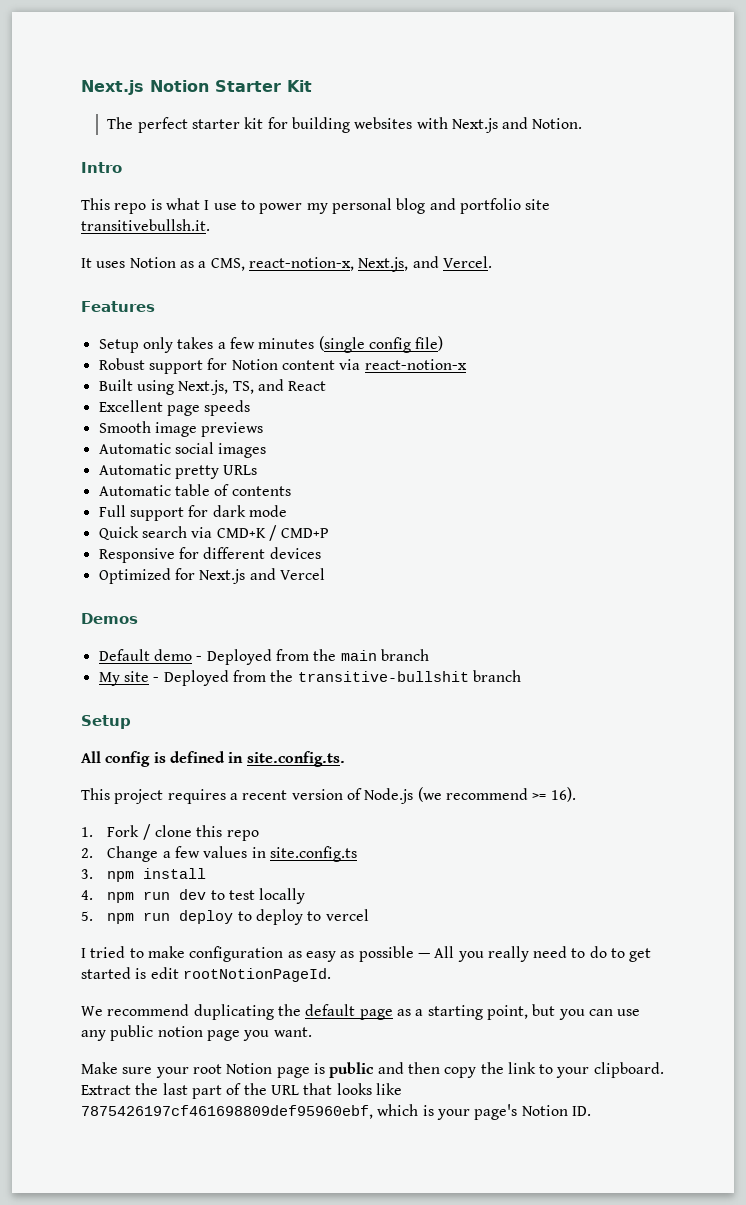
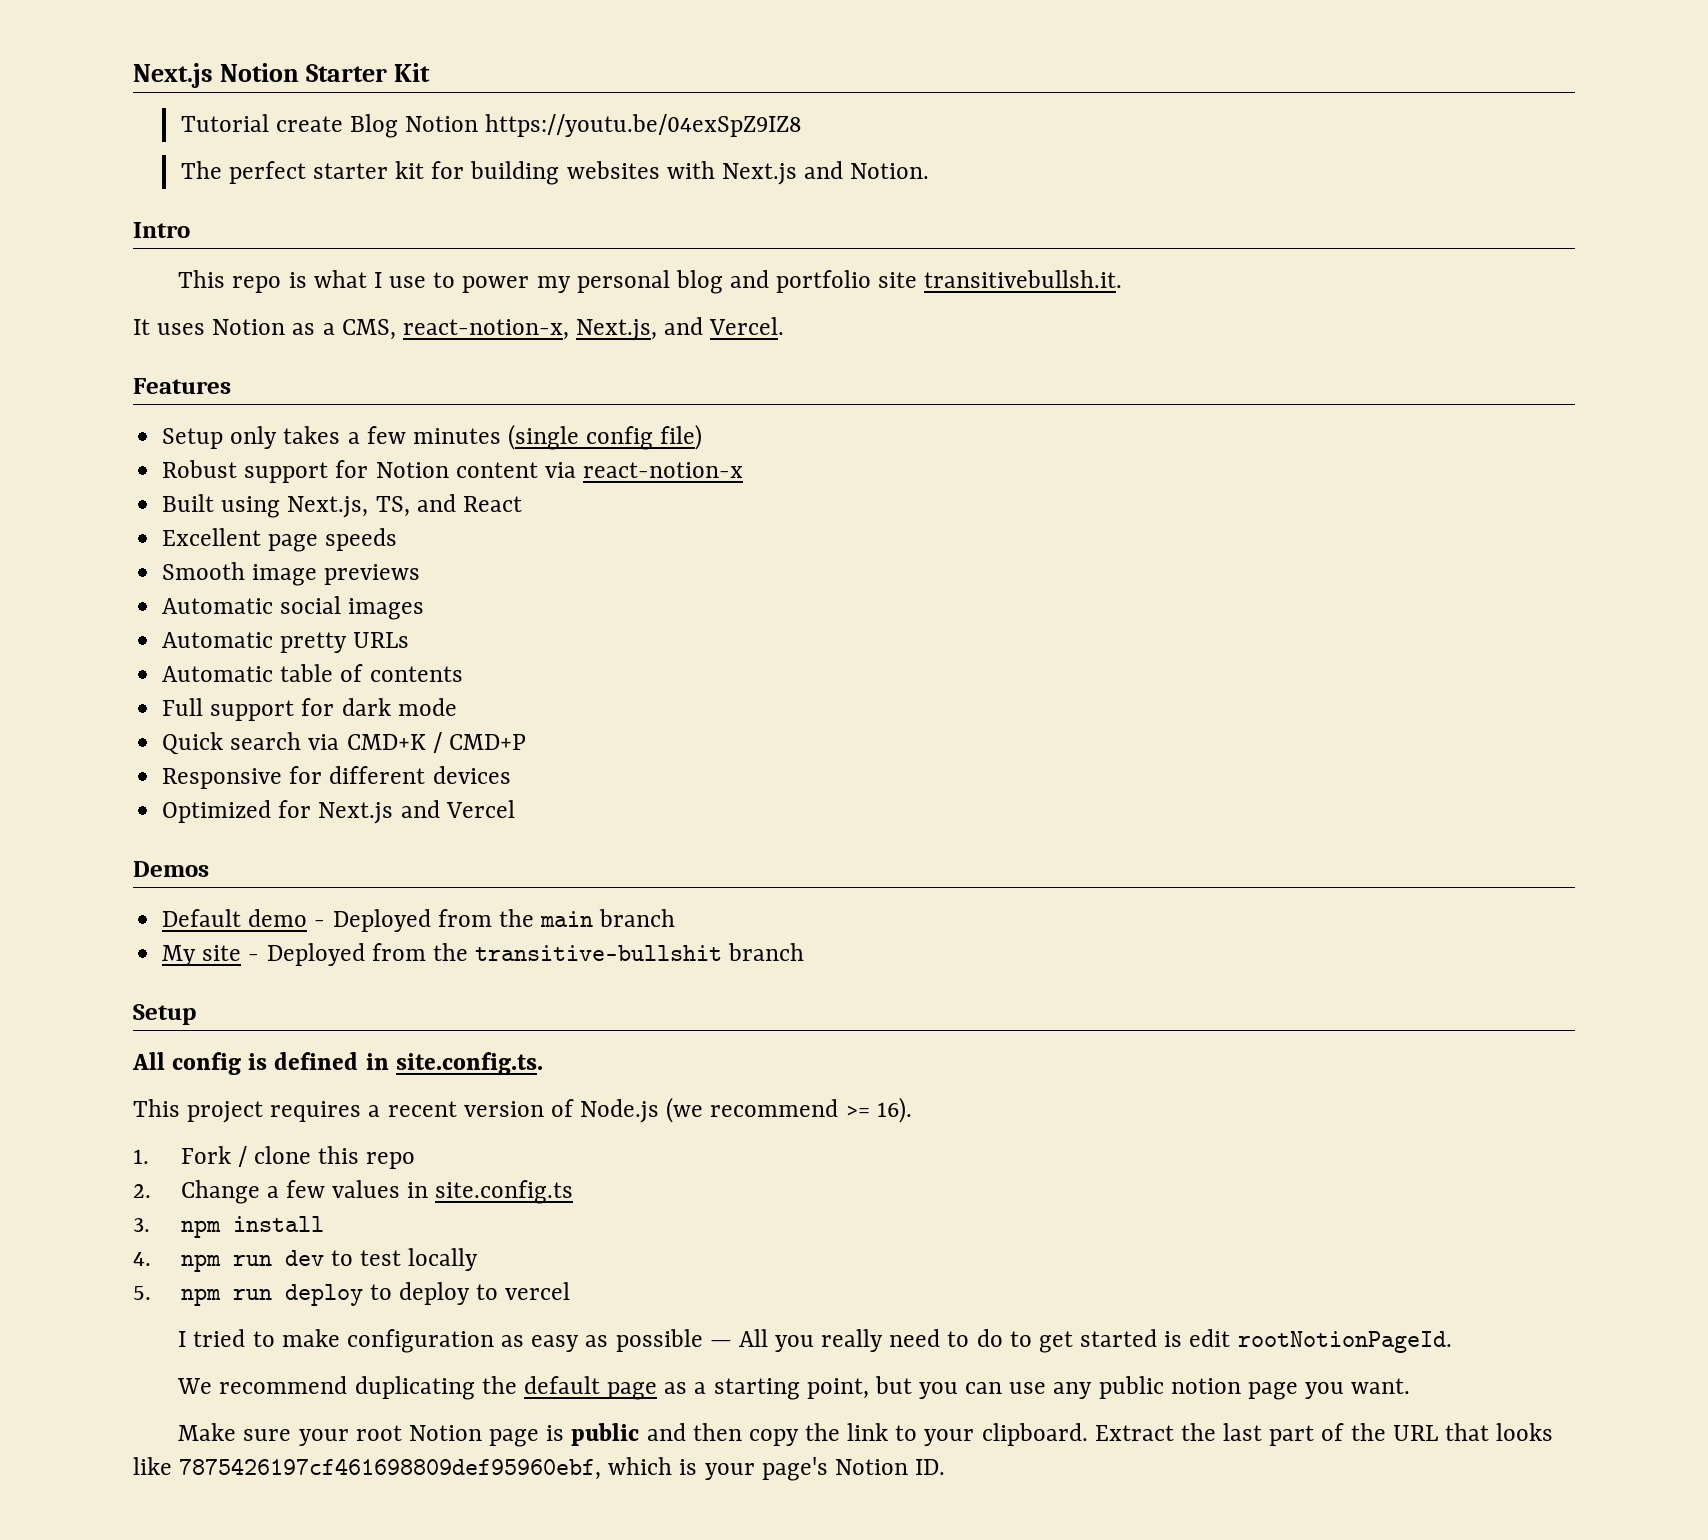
+ Tutorial create Blog Notion https://youtu.be/04exSpZ9IZ8

